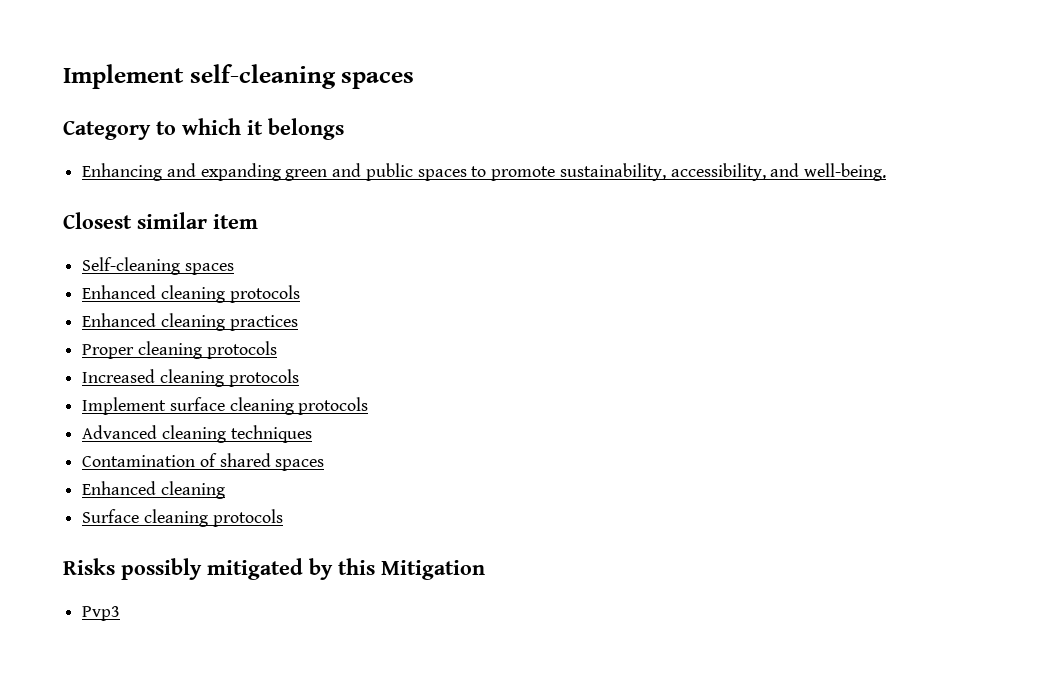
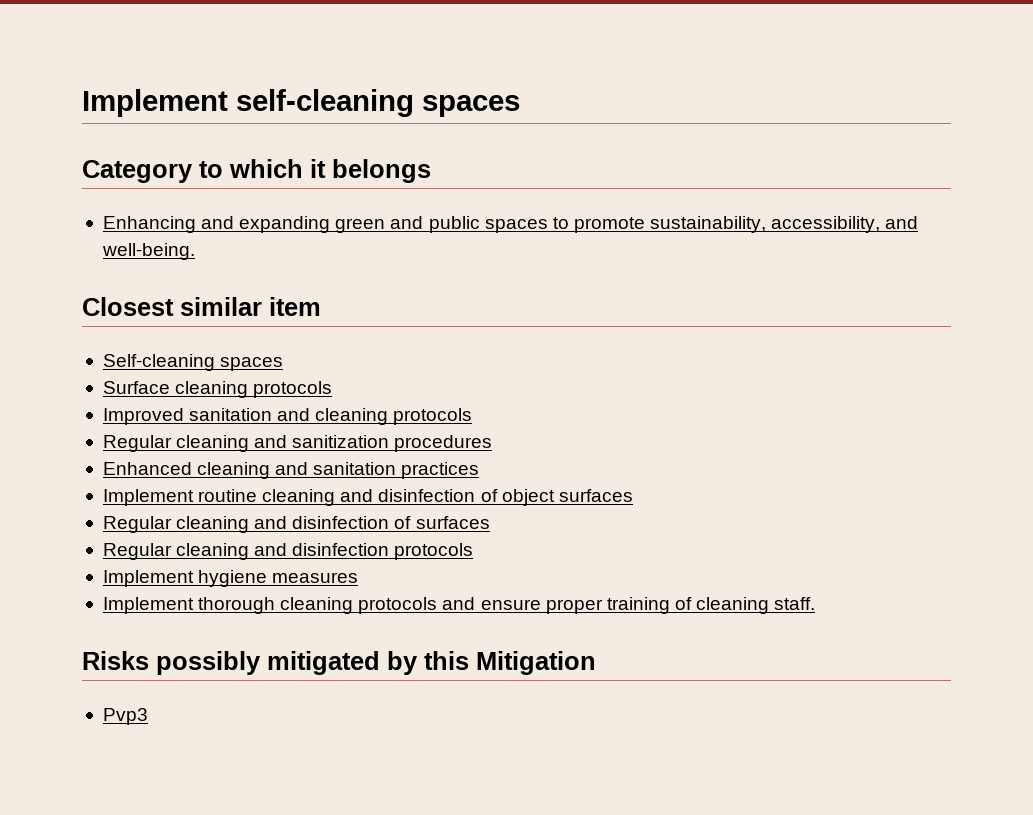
- Enhanced cleaning protocols
- Enhanced cleaning practices
- Proper cleaning protocols
- Increased cleaning protocols
- Implement surface cleaning protocols
- Advanced cleaning techniques
- Contamination of shared spaces
- Enhanced cleaning
  Surface cleaning protocols
+ Improved sanitation and cleaning protocols
+ Regular cleaning and sanitization procedures
+ Enhanced cleaning and sanitation practices
+ Implement routine cleaning and disinfection of object surfaces
+ Regular cleaning and disinfection of surfaces
+ Regular cleaning and disinfection protocols
+ Implement hygiene measures
+ Implement thorough cleaning protocols and ensure proper training of cleaning staff.

